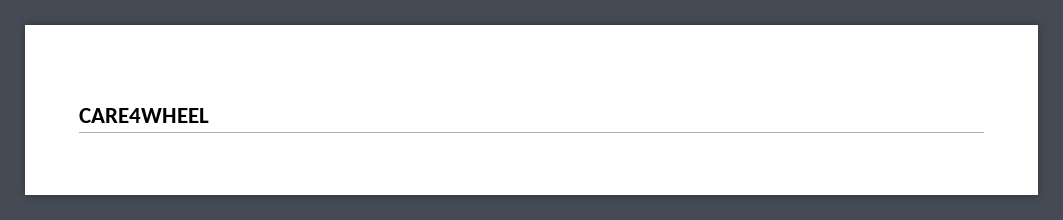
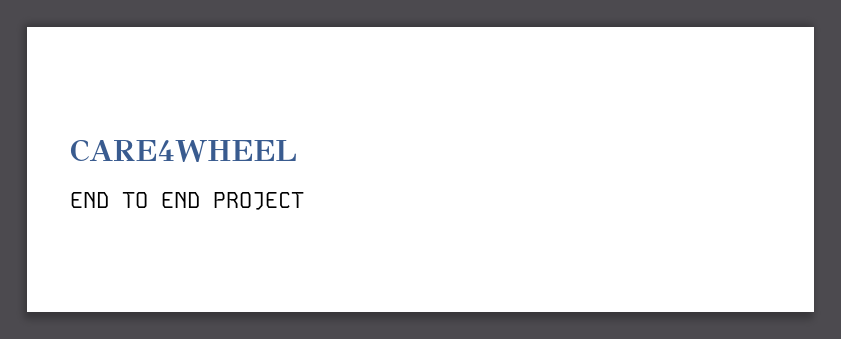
+ END TO END PROJECT

